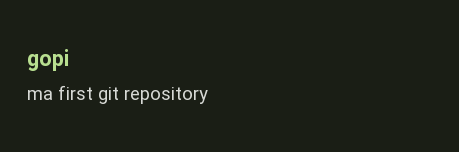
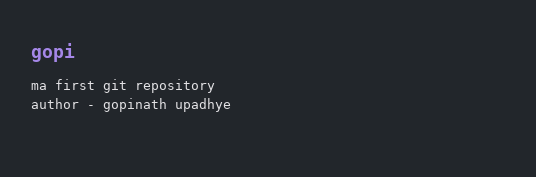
+ author - gopinath upadhye

